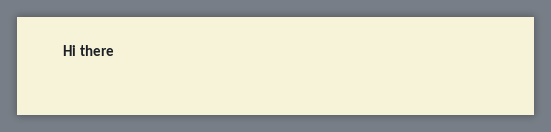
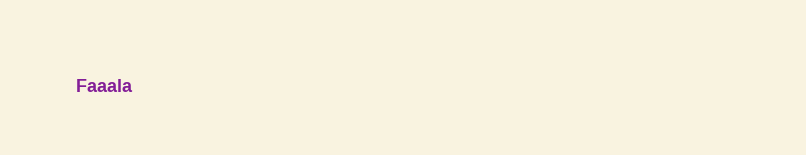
- Hi there
+ Faaala

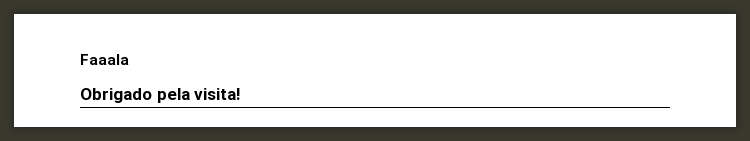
+ Obrigado pela visita!

